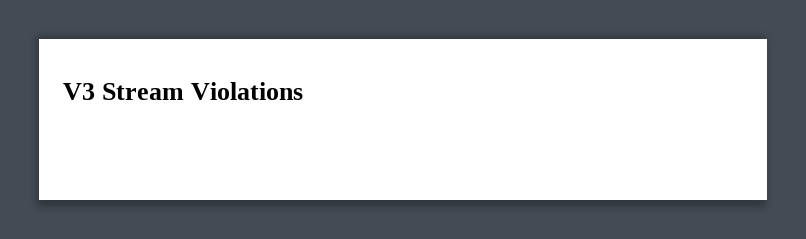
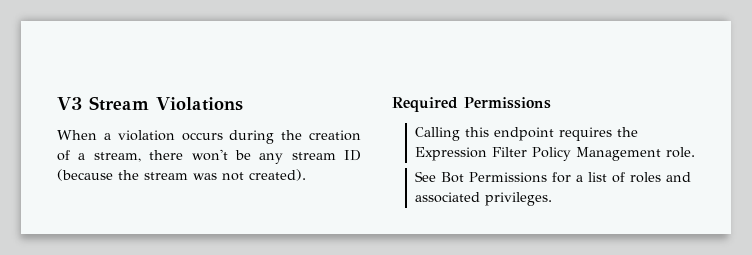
+ When a violation occurs during the creation of a stream, there won't be any stream ID (because the stream was not created).
+ Required Permissions
+ Calling this endpoint requires the Expression Filter Policy Management role.
+ See Bot Permissions for a list of roles and associated privileges.

